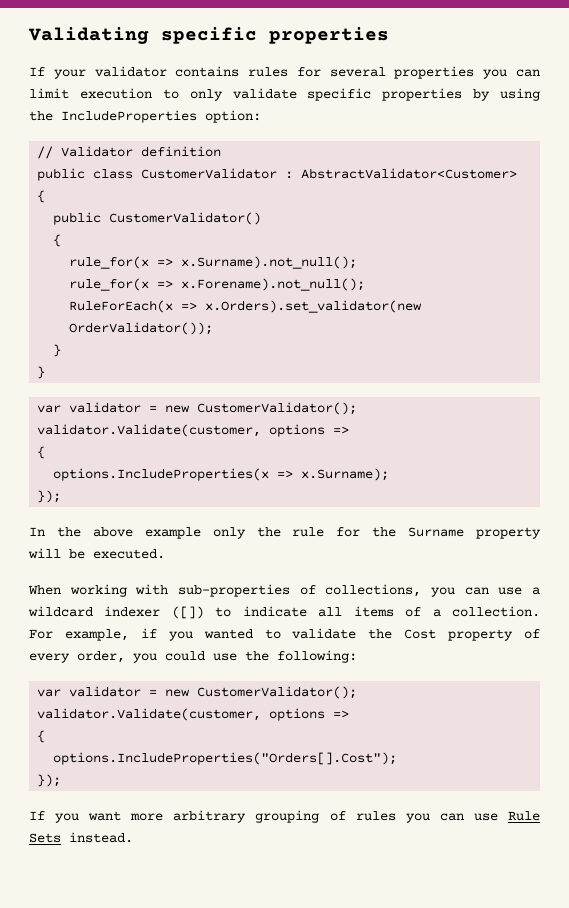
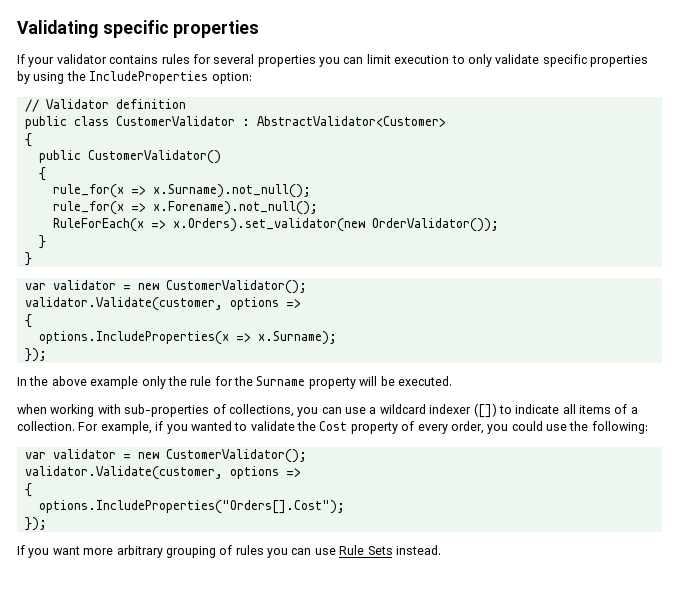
- When working with sub-properties of collections, you can use a wildcard indexer ([]) to indicate all items of a collection.
+ when working with sub-properties of collections, you can use a wildcard indexer ([]) to indicate all items of a collection.

